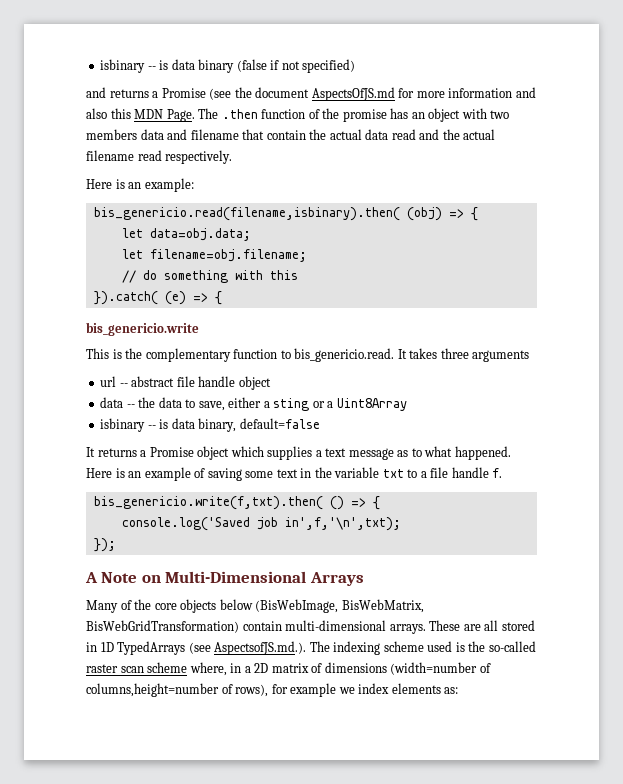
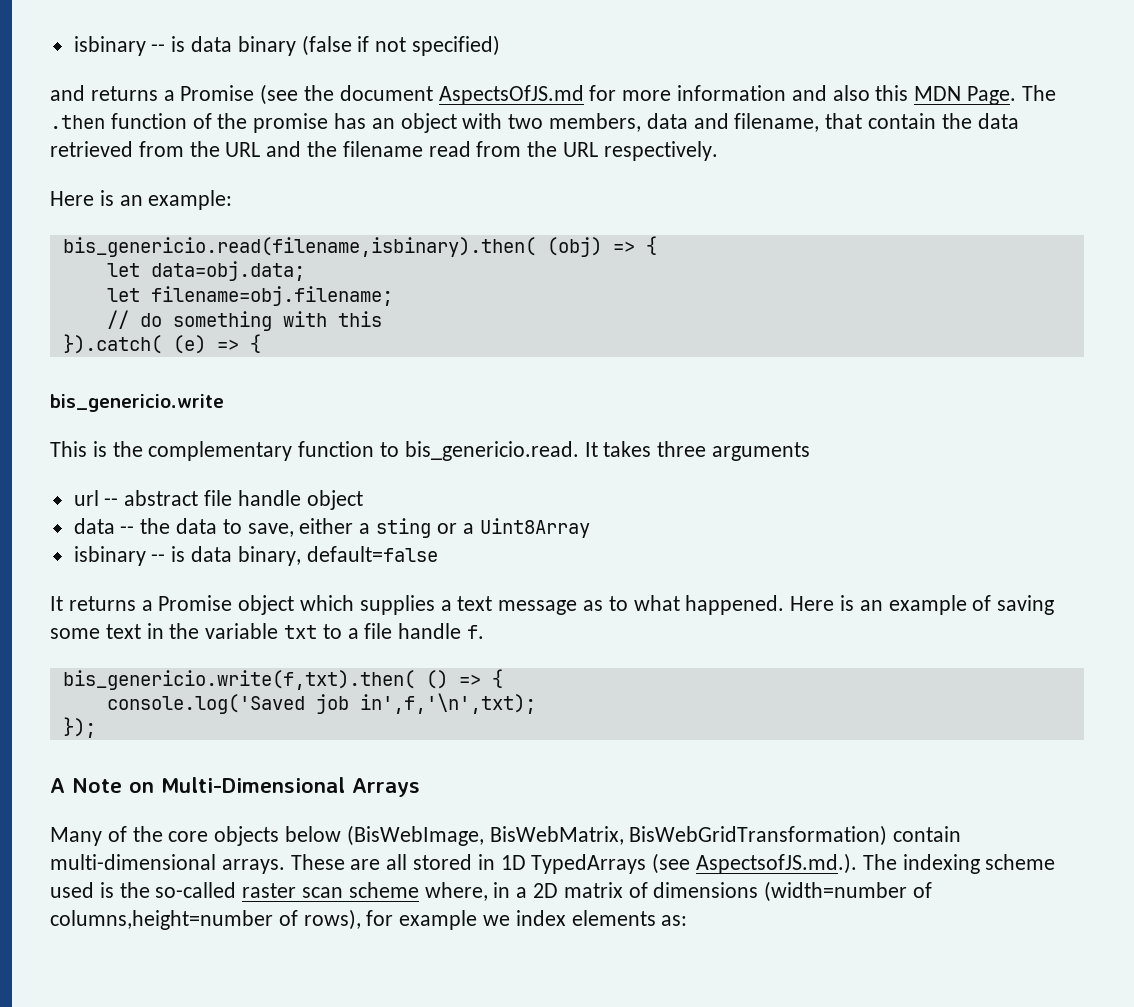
- The .then function of the promise has an object with two members data and filename that contain the actual data read and the actual filename read respectively.
+ The .then function of the promise has an object with two members, data and filename, that contain the data retrieved from the URL and the filename read from the URL respectively.

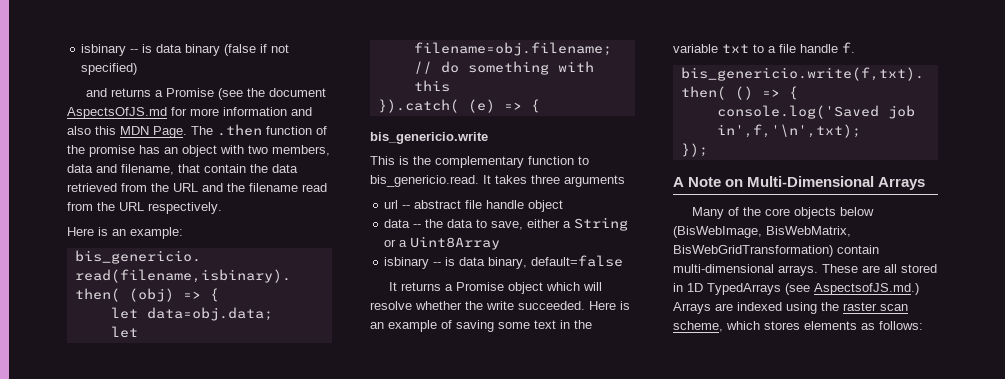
- data -- the data to save, either a sting or a Uint8Array
+ data -- the data to save, either a String or a Uint8Array
- It returns a Promise object which supplies a text message as to what happened.
+ It returns a Promise object which will resolve whether the write succeeded.
- These are all stored in 1D TypedArrays (see AspectsofJS.md.). The indexing scheme used is the so-called raster scan scheme where, in a 2D matrix of dimensions (width=number of columns,height=number of rows), for example we index elements as:
+ These are all stored in 1D TypedArrays (see AspectsofJS.md.) Arrays are indexed using the raster scan scheme, which stores elements as follows:

